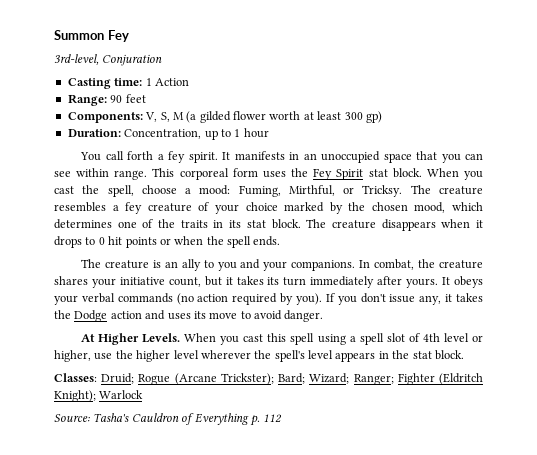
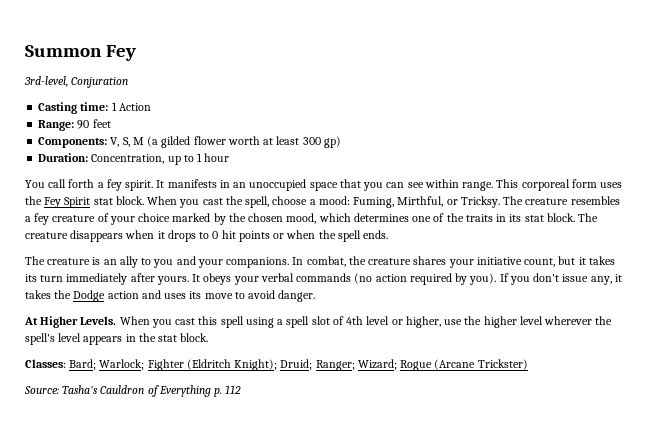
- Classes: Druid; Rogue (Arcane Trickster); Bard; Wizard; Ranger; Fighter (Eldritch Knight); Warlock
+ Classes: Bard; Warlock; Fighter (Eldritch Knight); Druid; Ranger; Wizard; Rogue (Arcane Trickster)

